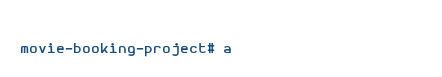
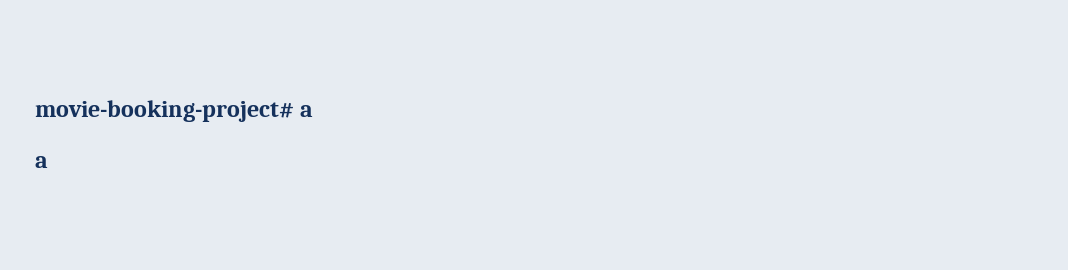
  movie-booking-project# a
+ a

